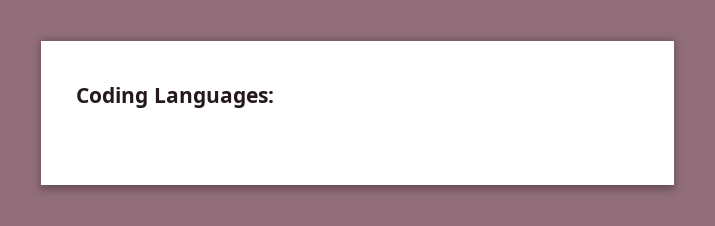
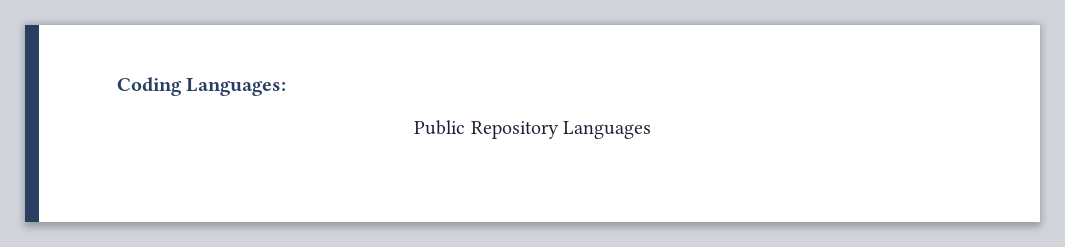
+ Public Repository Languages

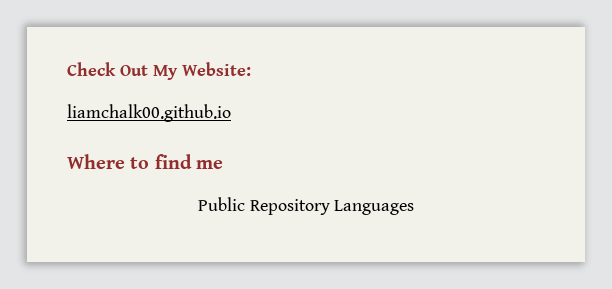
- Coding Languages:
+ Check Out My Website:
+ liamchalk00.github.io
+ Where to find me

